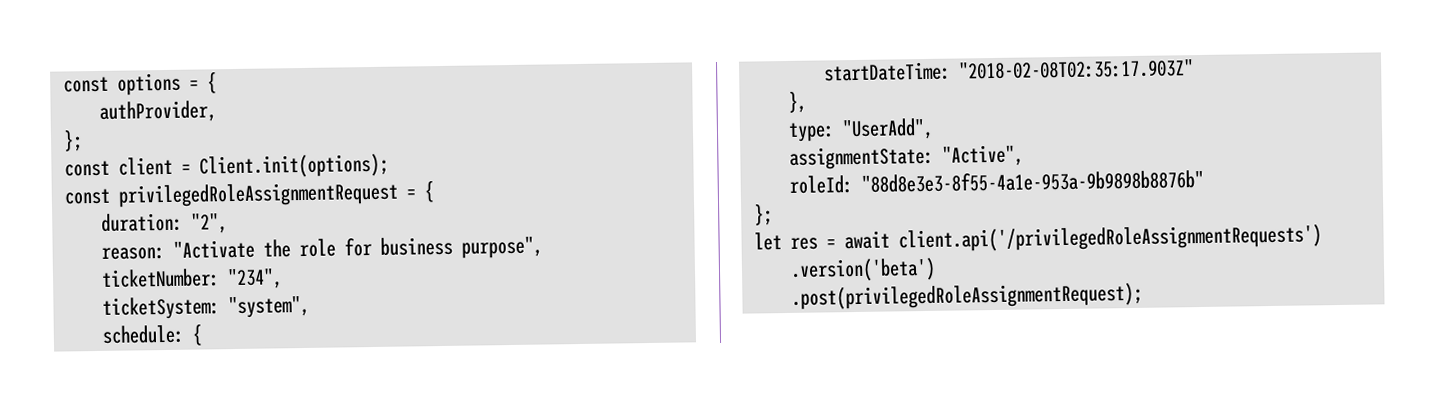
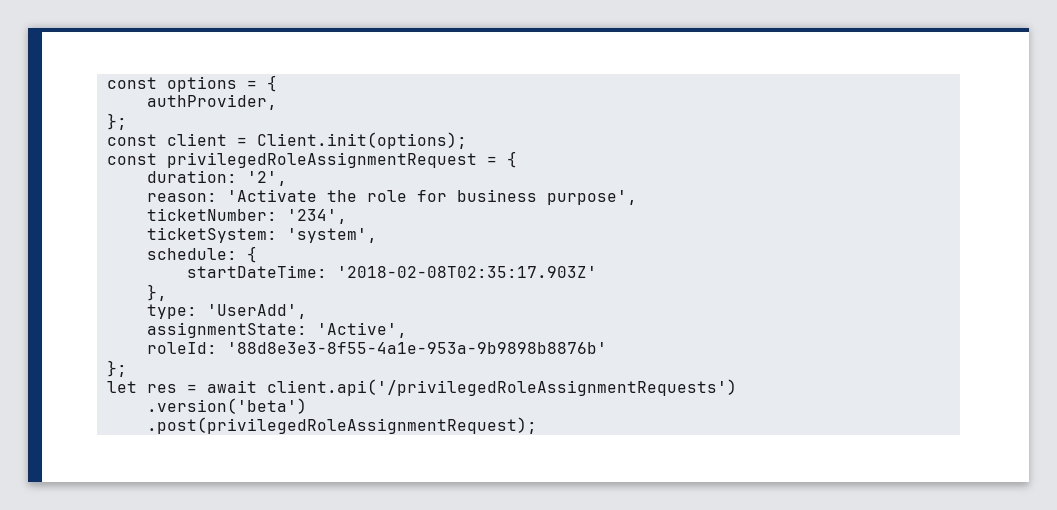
- duration: "2",
+ duration: '2',
- reason: "Activate the role for business purpose",
+ reason: 'Activate the role for business purpose',
- ticketNumber: "234",
+ ticketNumber: '234',
- ticketSystem: "system",
+ ticketSystem: 'system',
- startDateTime: "2018-02-08T02:35:17.903Z"
+ startDateTime: '2018-02-08T02:35:17.903Z'
- type: "UserAdd",
+ type: 'UserAdd',
- assignmentState: "Active",
+ assignmentState: 'Active',
- roleId: "88d8e3e3-8f55-4a1e-953a-9b9898b8876b"
+ roleId: '88d8e3e3-8f55-4a1e-953a-9b9898b8876b'

